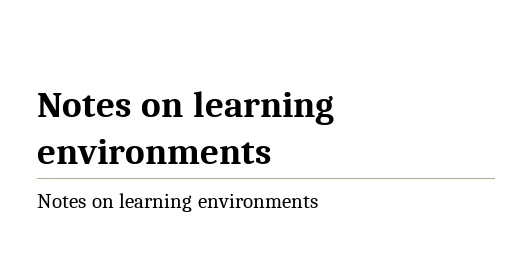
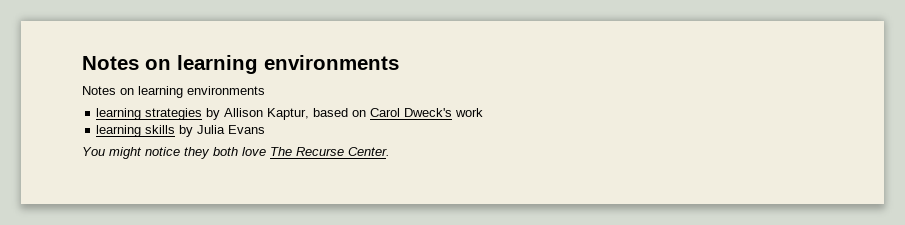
+ learning strategies by Allison Kaptur, based on Carol Dweck's work
+ learning skills by Julia Evans
+ You might notice they both love The Recurse Center.

